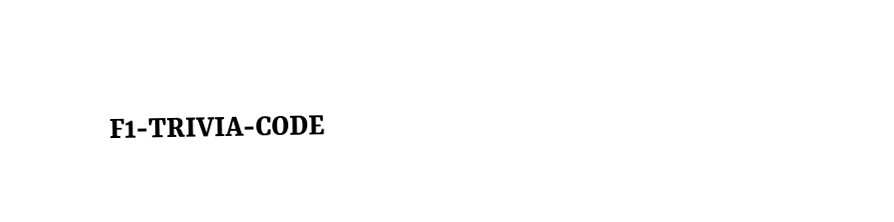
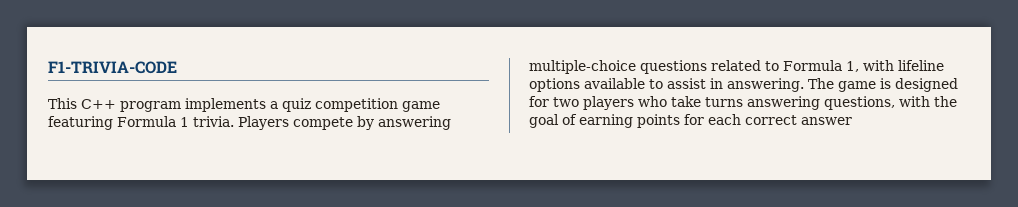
+ This C++ program implements a quiz competition game featuring Formula 1 trivia. Players compete by answering multiple-choice questions related to Formula 1, with lifeline options available to assist in answering. The game is designed for two players who take turns answering questions, with the goal of earning points for each correct answer

